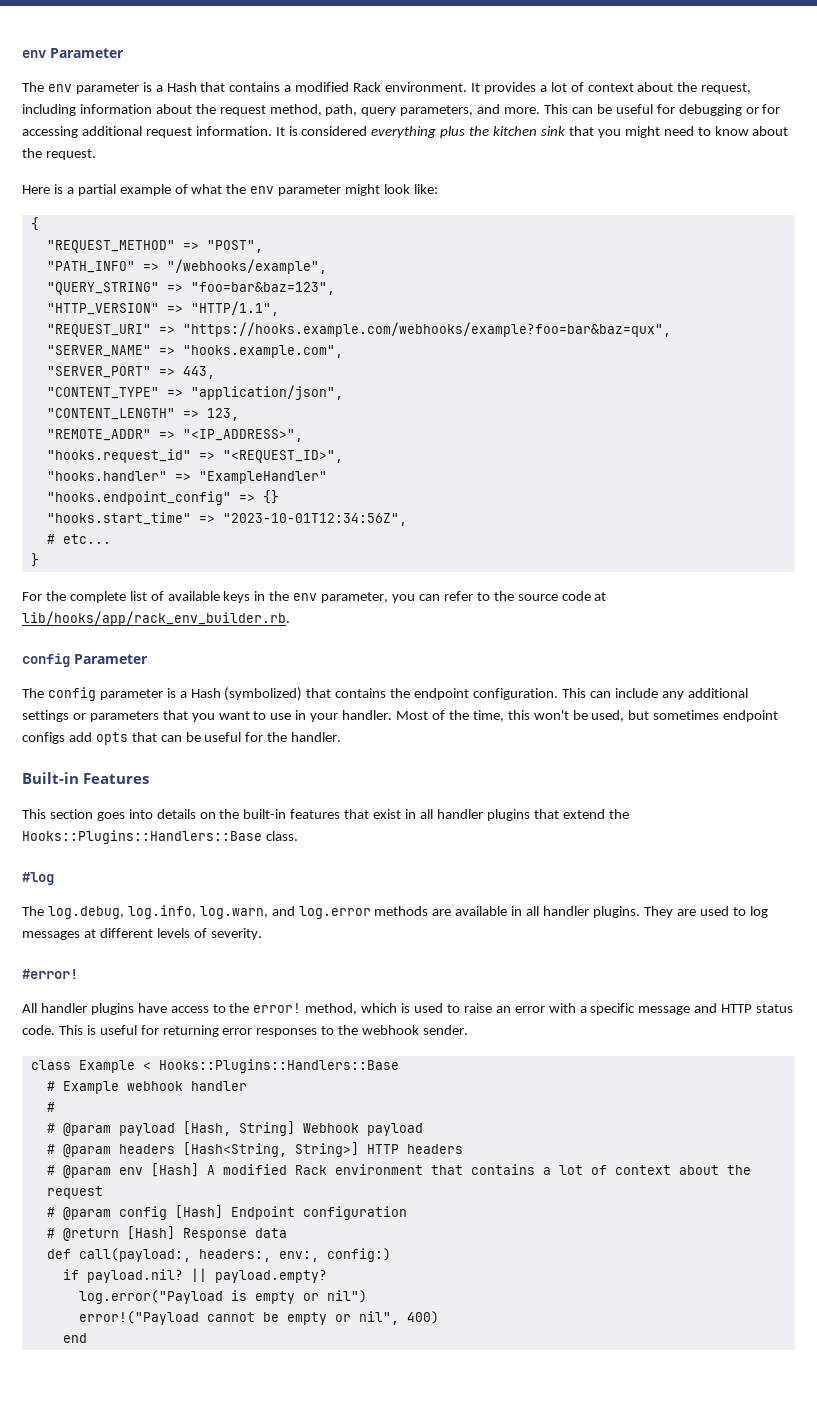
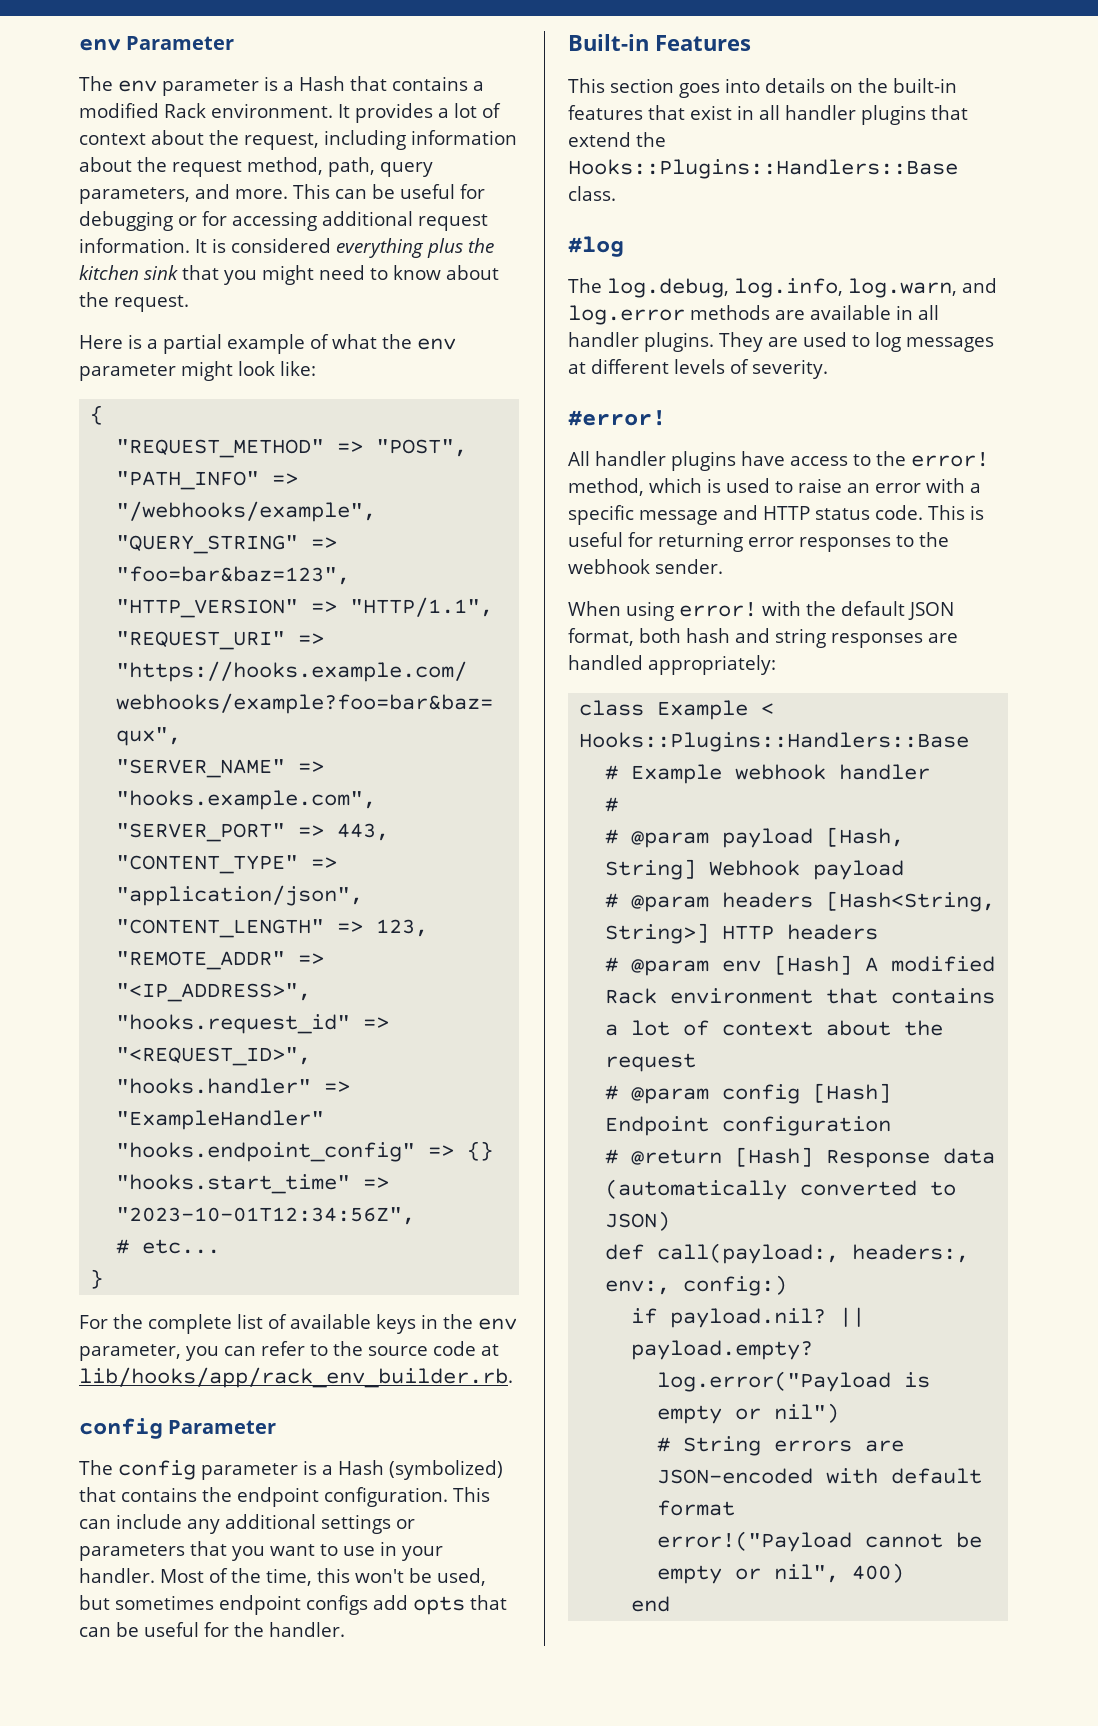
+ When using error! with the default JSON format, both hash and string responses are handled appropriately:
- # @return [Hash] Response data
+ # @return [Hash] Response data (automatically converted to JSON)
+ # String errors are JSON-encoded with default format

